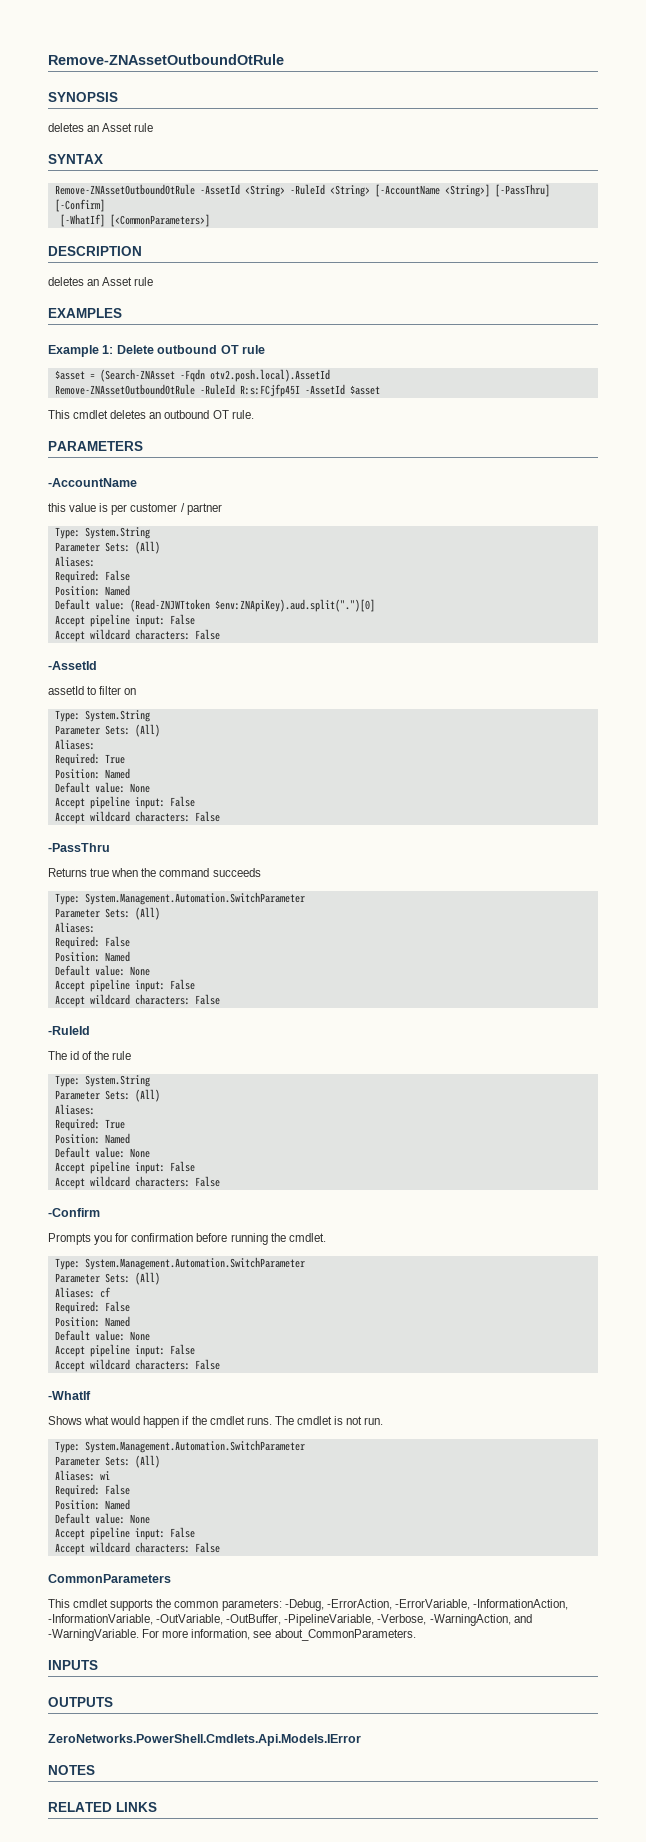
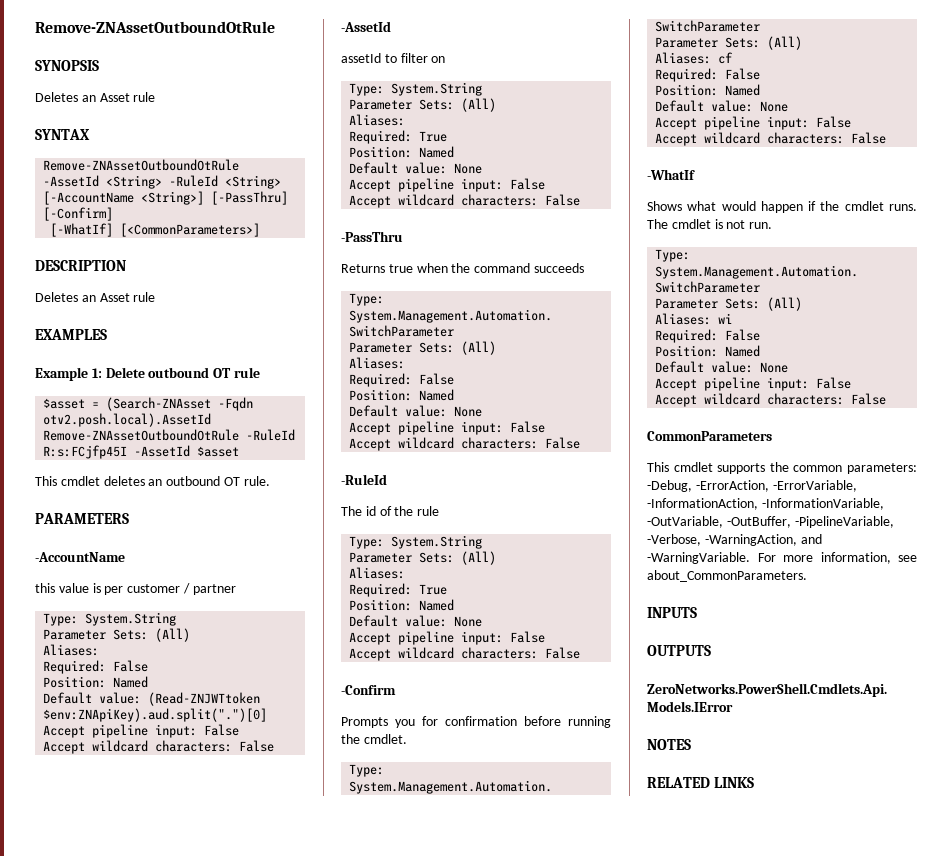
  SYNOPSIS
- deletes an Asset rule
+ Deletes an Asset rule
  DESCRIPTION
- deletes an Asset rule
+ Deletes an Asset rule

